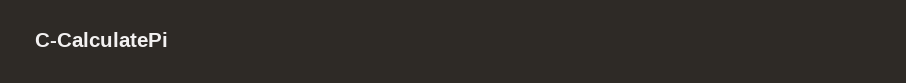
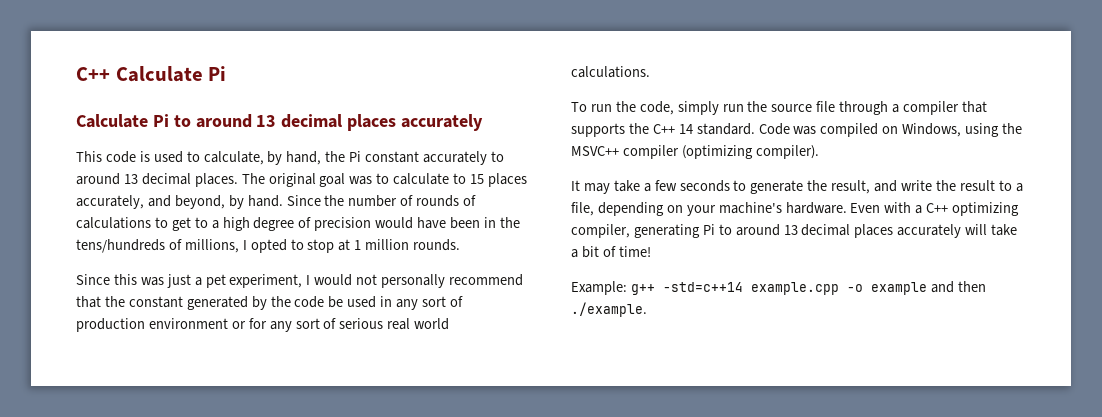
- C-CalculatePi
+ C++ Calculate Pi
+ Calculate Pi to around 13 decimal places accurately
+ This code is used to calculate, by hand, the Pi constant accurately to around 13 decimal places. The original goal was to calculate to 15 places accurately, and beyond, by hand. Since the number of rounds of calculations to get to a high degree of precision would have been in the tens/hundreds of millions, I opted to stop at 1 million rounds.
+ Since this was just a pet experiment, I would not personally recommend that the constant generated by the code be used in any sort of production environment or for any sort of serious real world calculations.
+ To run the code, simply run the source file through a compiler that supports the C++ 14 standard. Code was compiled on Windows, using the MSVC++ compiler (optimizing compiler).
+ It may take a few seconds to generate the result, and write the result to a file, depending on your machine's hardware. Even with a C++ optimizing compiler, generating Pi to around 13 decimal places accurately will take a bit of time!
+ Example: g++ -std=c++14 example.cpp -o example and then ./example.

